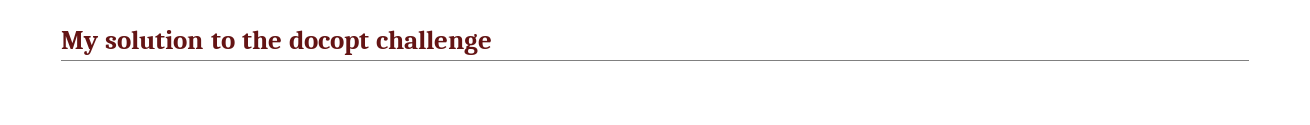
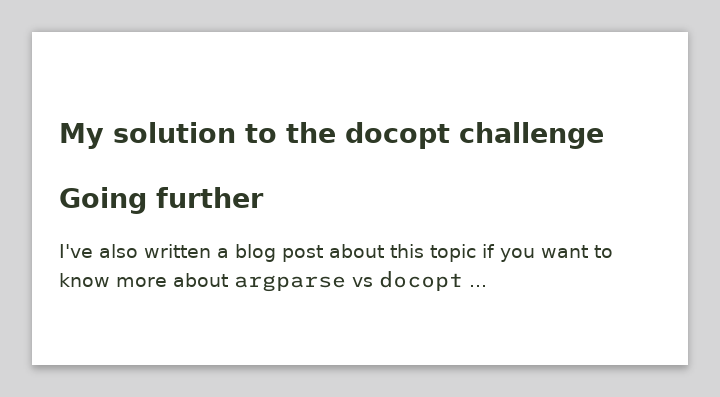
+ Going further
+ I've also written a blog post about this topic if you want to know more about argparse vs docopt ...

